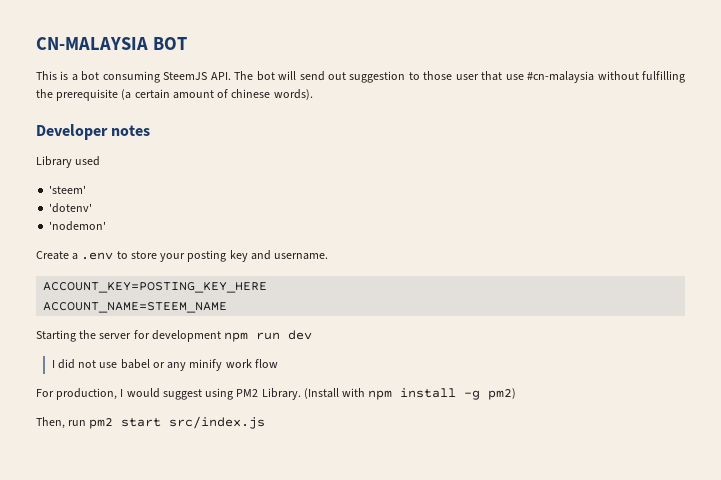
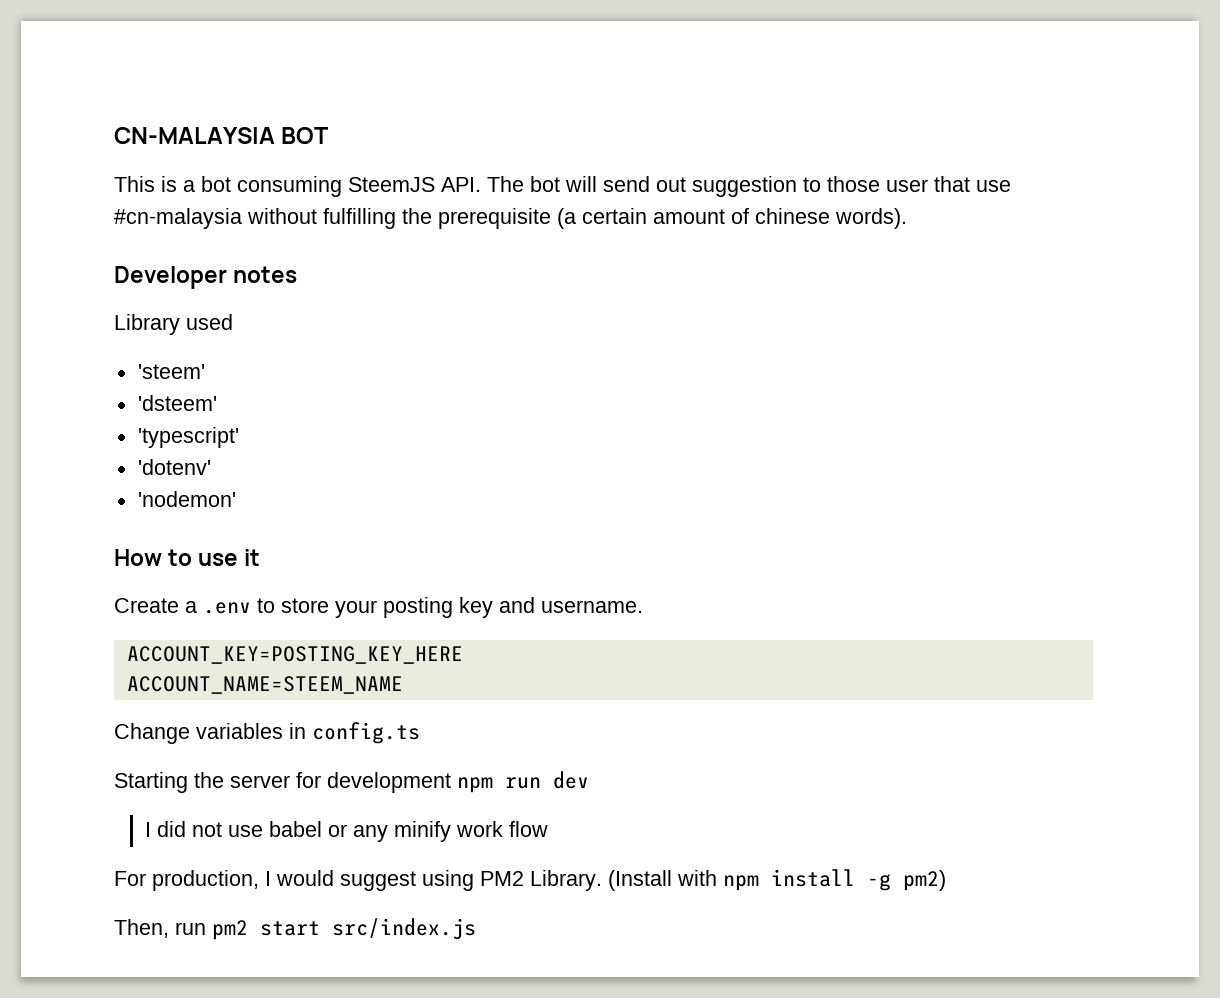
+ 'dsteem'
+ 'typescript'
+ How to use it
+ Change variables in config.ts

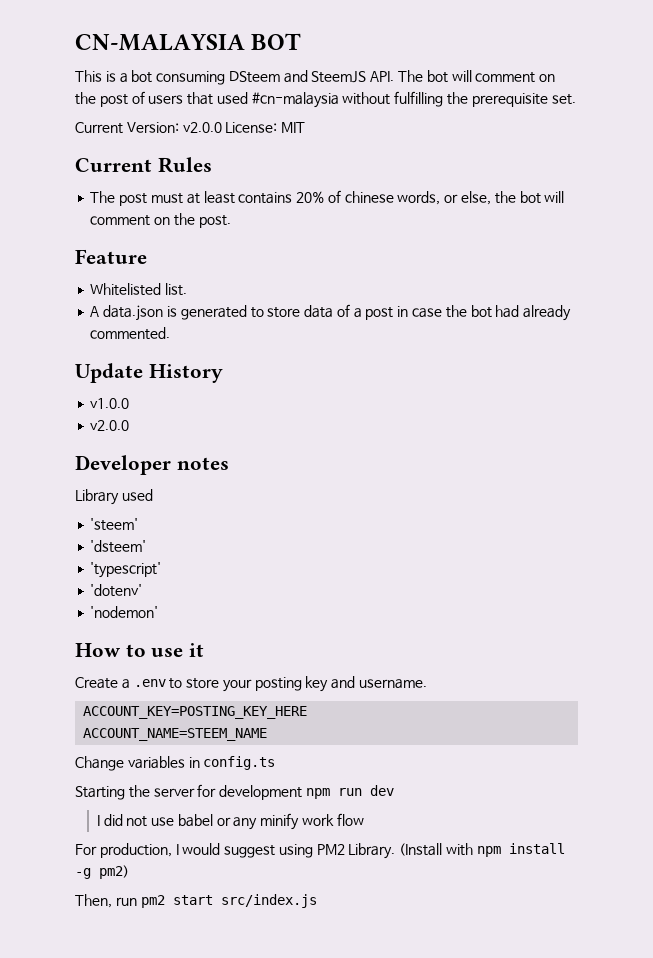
- This is a bot consuming SteemJS API. The bot will send out suggestion to those user that use #cn-malaysia without fulfilling the prerequisite (a certain amount of chinese words).
+ This is a bot consuming DSteem and SteemJS API. The bot will comment on the post of users that used #cn-malaysia without fulfilling the prerequisite set.
+ Current Version: v2.0.0 License: MIT
+ Current Rules
+ The post must at least contains 20% of chinese words, or else, the bot will comment on the post.
+ Feature
+ Whitelisted list.
+ A data.json is generated to store data of a post in case the bot had already commented.
+ Update History
+ v1.0.0
+ v2.0.0

